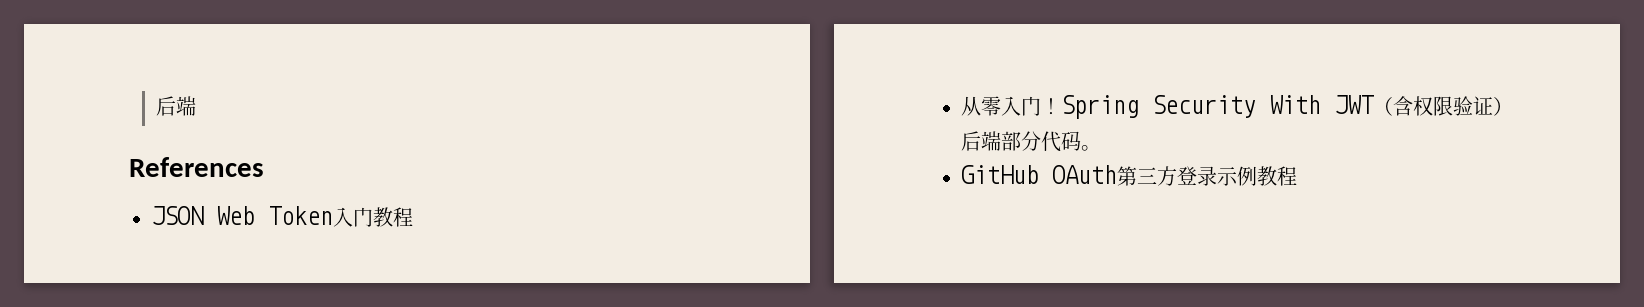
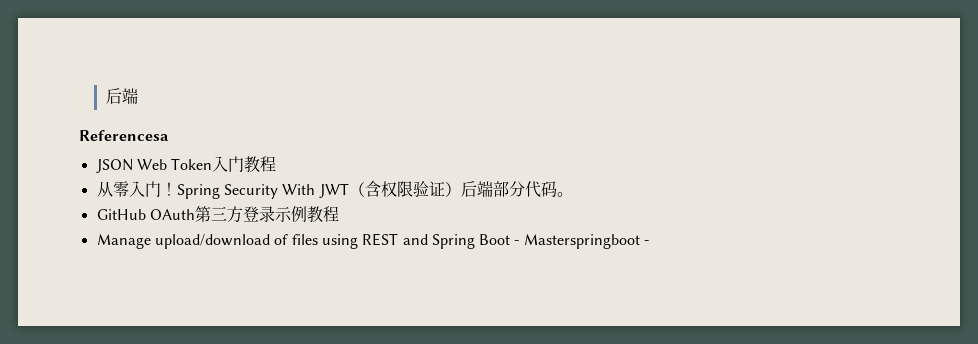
- References
+ Referencesa
+ Manage upload/download of files using REST and Spring Boot - Masterspringboot -

